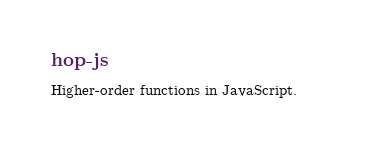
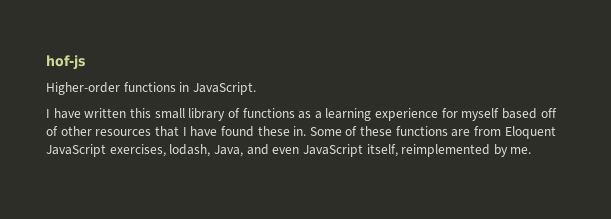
- hop-js
+ hof-js
+ I have written this small library of functions as a learning experience for myself based off of other resources that I have found these in. Some of these functions are from Eloquent JavaScript exercises, lodash, Java, and even JavaScript itself, reimplemented by me.

